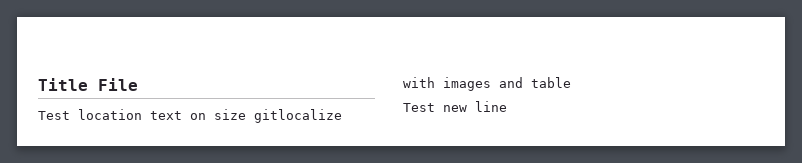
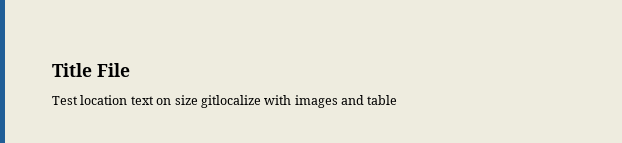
- Test new line

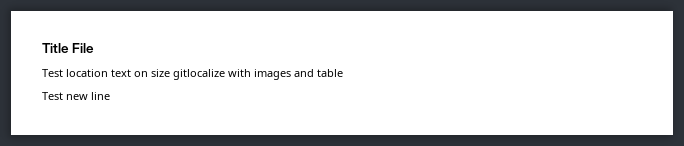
+ Test new line

